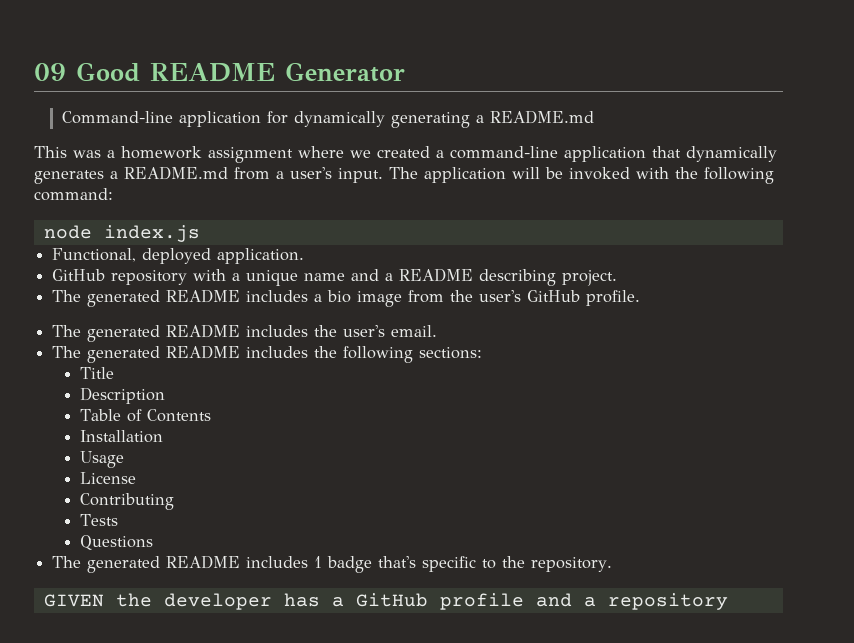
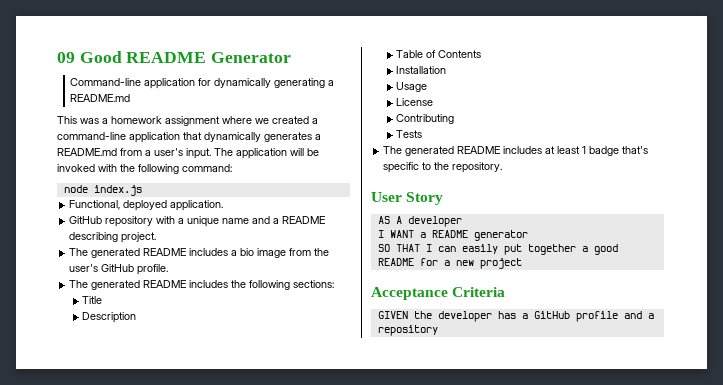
- The generated README includes the user's email.
- Questions
- The generated README includes 1 badge that's specific to the repository.
+ The generated README includes at least 1 badge that's specific to the repository.
+ User Story
+ AS A developer
+ I WANT a README generator
+ SO THAT I can easily put together a good README for a new project
+ Acceptance Criteria

